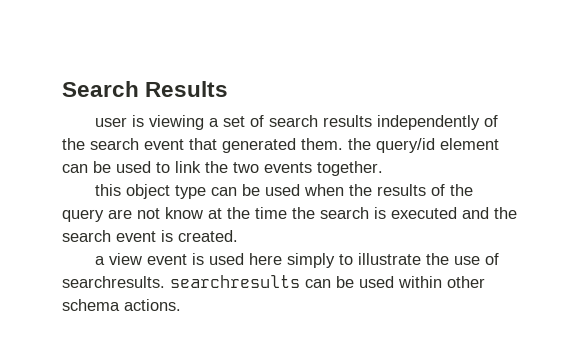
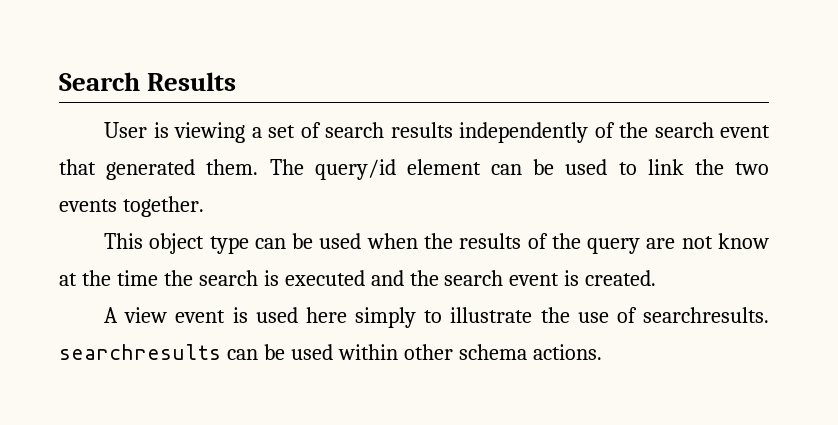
- user is viewing a set of search results independently of the search event that generated them. the query/id element can be used to link the two events together.
+ User is viewing a set of search results independently of the search event that generated them. The query/id element can be used to link the two events together.
- this object type can be used when the results of the query are not know at the time the search is executed and the search event is created.
+ This object type can be used when the results of the query are not know at the time the search is executed and the search event is created.
- a view event is used here simply to illustrate the use of searchresults. searchresults can be used within other schema actions.
+ A view event is used here simply to illustrate the use of searchresults. searchresults can be used within other schema actions.

